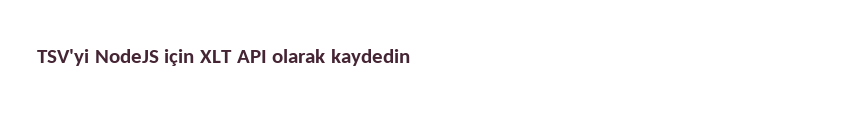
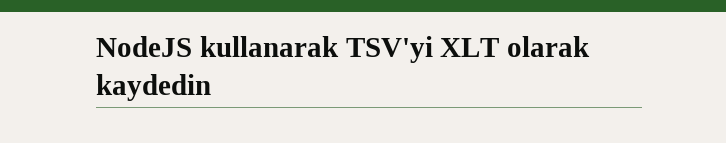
- TSV'yi NodeJS için XLT API olarak kaydedin
+ NodeJS kullanarak TSV'yi XLT olarak kaydedin

